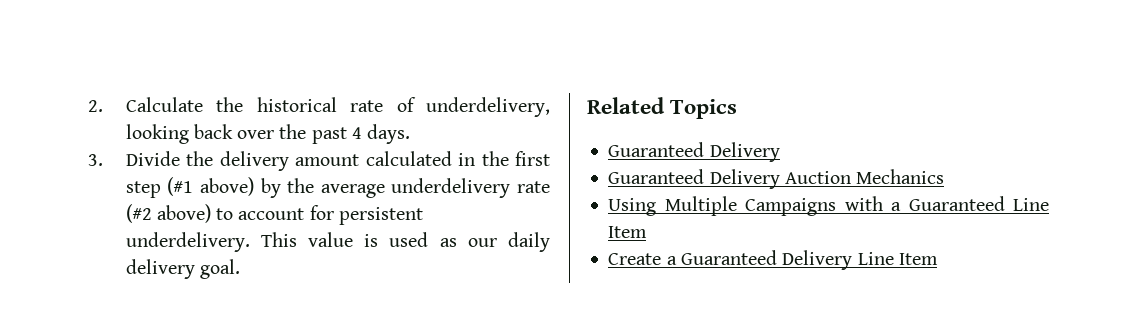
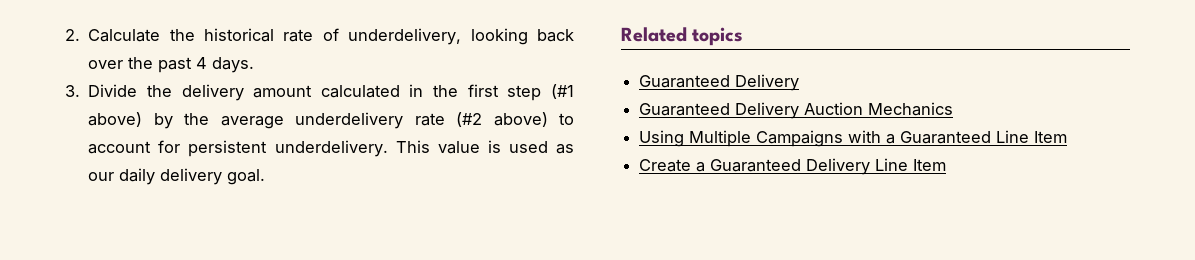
- Related Topics
+ Related topics

